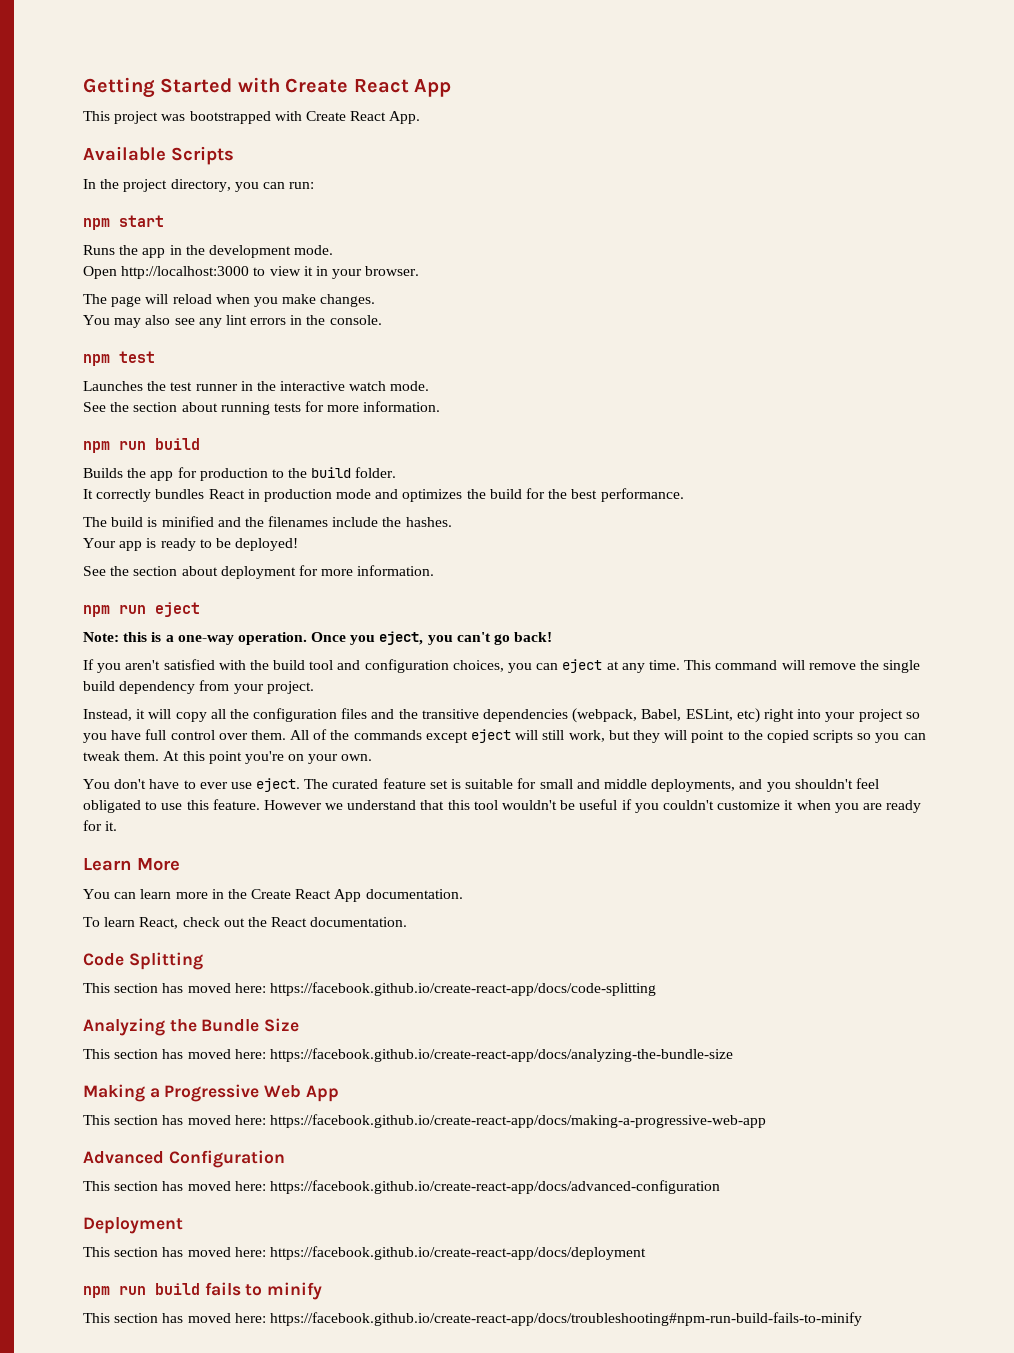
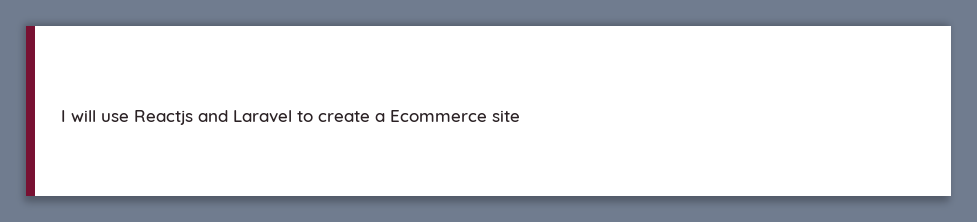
- Getting Started with Create React App
- This project was bootstrapped with Create React App.
- Available Scripts
- In the project directory, you can run:
- npm start
- Runs the app in the development mode.
- Open http://localhost:3000 to view it in your browser.
- The page will reload when you make changes.
- You may also see any lint errors in the console.
- npm test
- Launches the test runner in the interactive watch mode.
- See the section about running tests for more information.
- npm run build
- Builds the app for production to the build folder.
- It correctly bundles React in production mode and optimizes the build for the best performance.
- The build is minified and the filenames include the hashes.
- Your app is ready to be deployed!
- See the section about deployment for more information.
- npm run eject
- Note: this is a one-way operation. Once you eject, you can't go back!
- If you aren't satisfied with the build tool and configuration choices, you can eject at any time. This command will remove the single build dependency from your project.
- Instead, it will copy all the configuration files and the transitive dependencies (webpack, Babel, ESLint, etc) right into your project so you have full control over them. All of the commands except eject will still work, but they will point to the copied scripts so you can tweak them. At this point you're on your own.
- You don't have to ever use eject. The curated feature set is suitable for small and middle deployments, and you shouldn't feel obligated to use this feature. However we understand that this tool wouldn't be useful if you couldn't customize it when you are ready for it.
- Learn More
- You can learn more in the Create React App documentation.
- To learn React, check out the React documentation.
- Code Splitting
- This section has moved here: https://facebook.github.io/create-react-app/docs/code-splitting
- Analyzing the Bundle Size
- This section has moved here: https://facebook.github.io/create-react-app/docs/analyzing-the-bundle-size
- Making a Progressive Web App
- This section has moved here: https://facebook.github.io/create-react-app/docs/making-a-progressive-web-app
- Advanced Configuration
- This section has moved here: https://facebook.github.io/create-react-app/docs/advanced-configuration
- Deployment
- This section has moved here: https://facebook.github.io/create-react-app/docs/deployment
- npm run build fails to minify
- This section has moved here: https://facebook.github.io/create-react-app/docs/troubleshooting#npm-run-build-fails-to-minify
+ I will use Reactjs and Laravel to create a Ecommerce site

